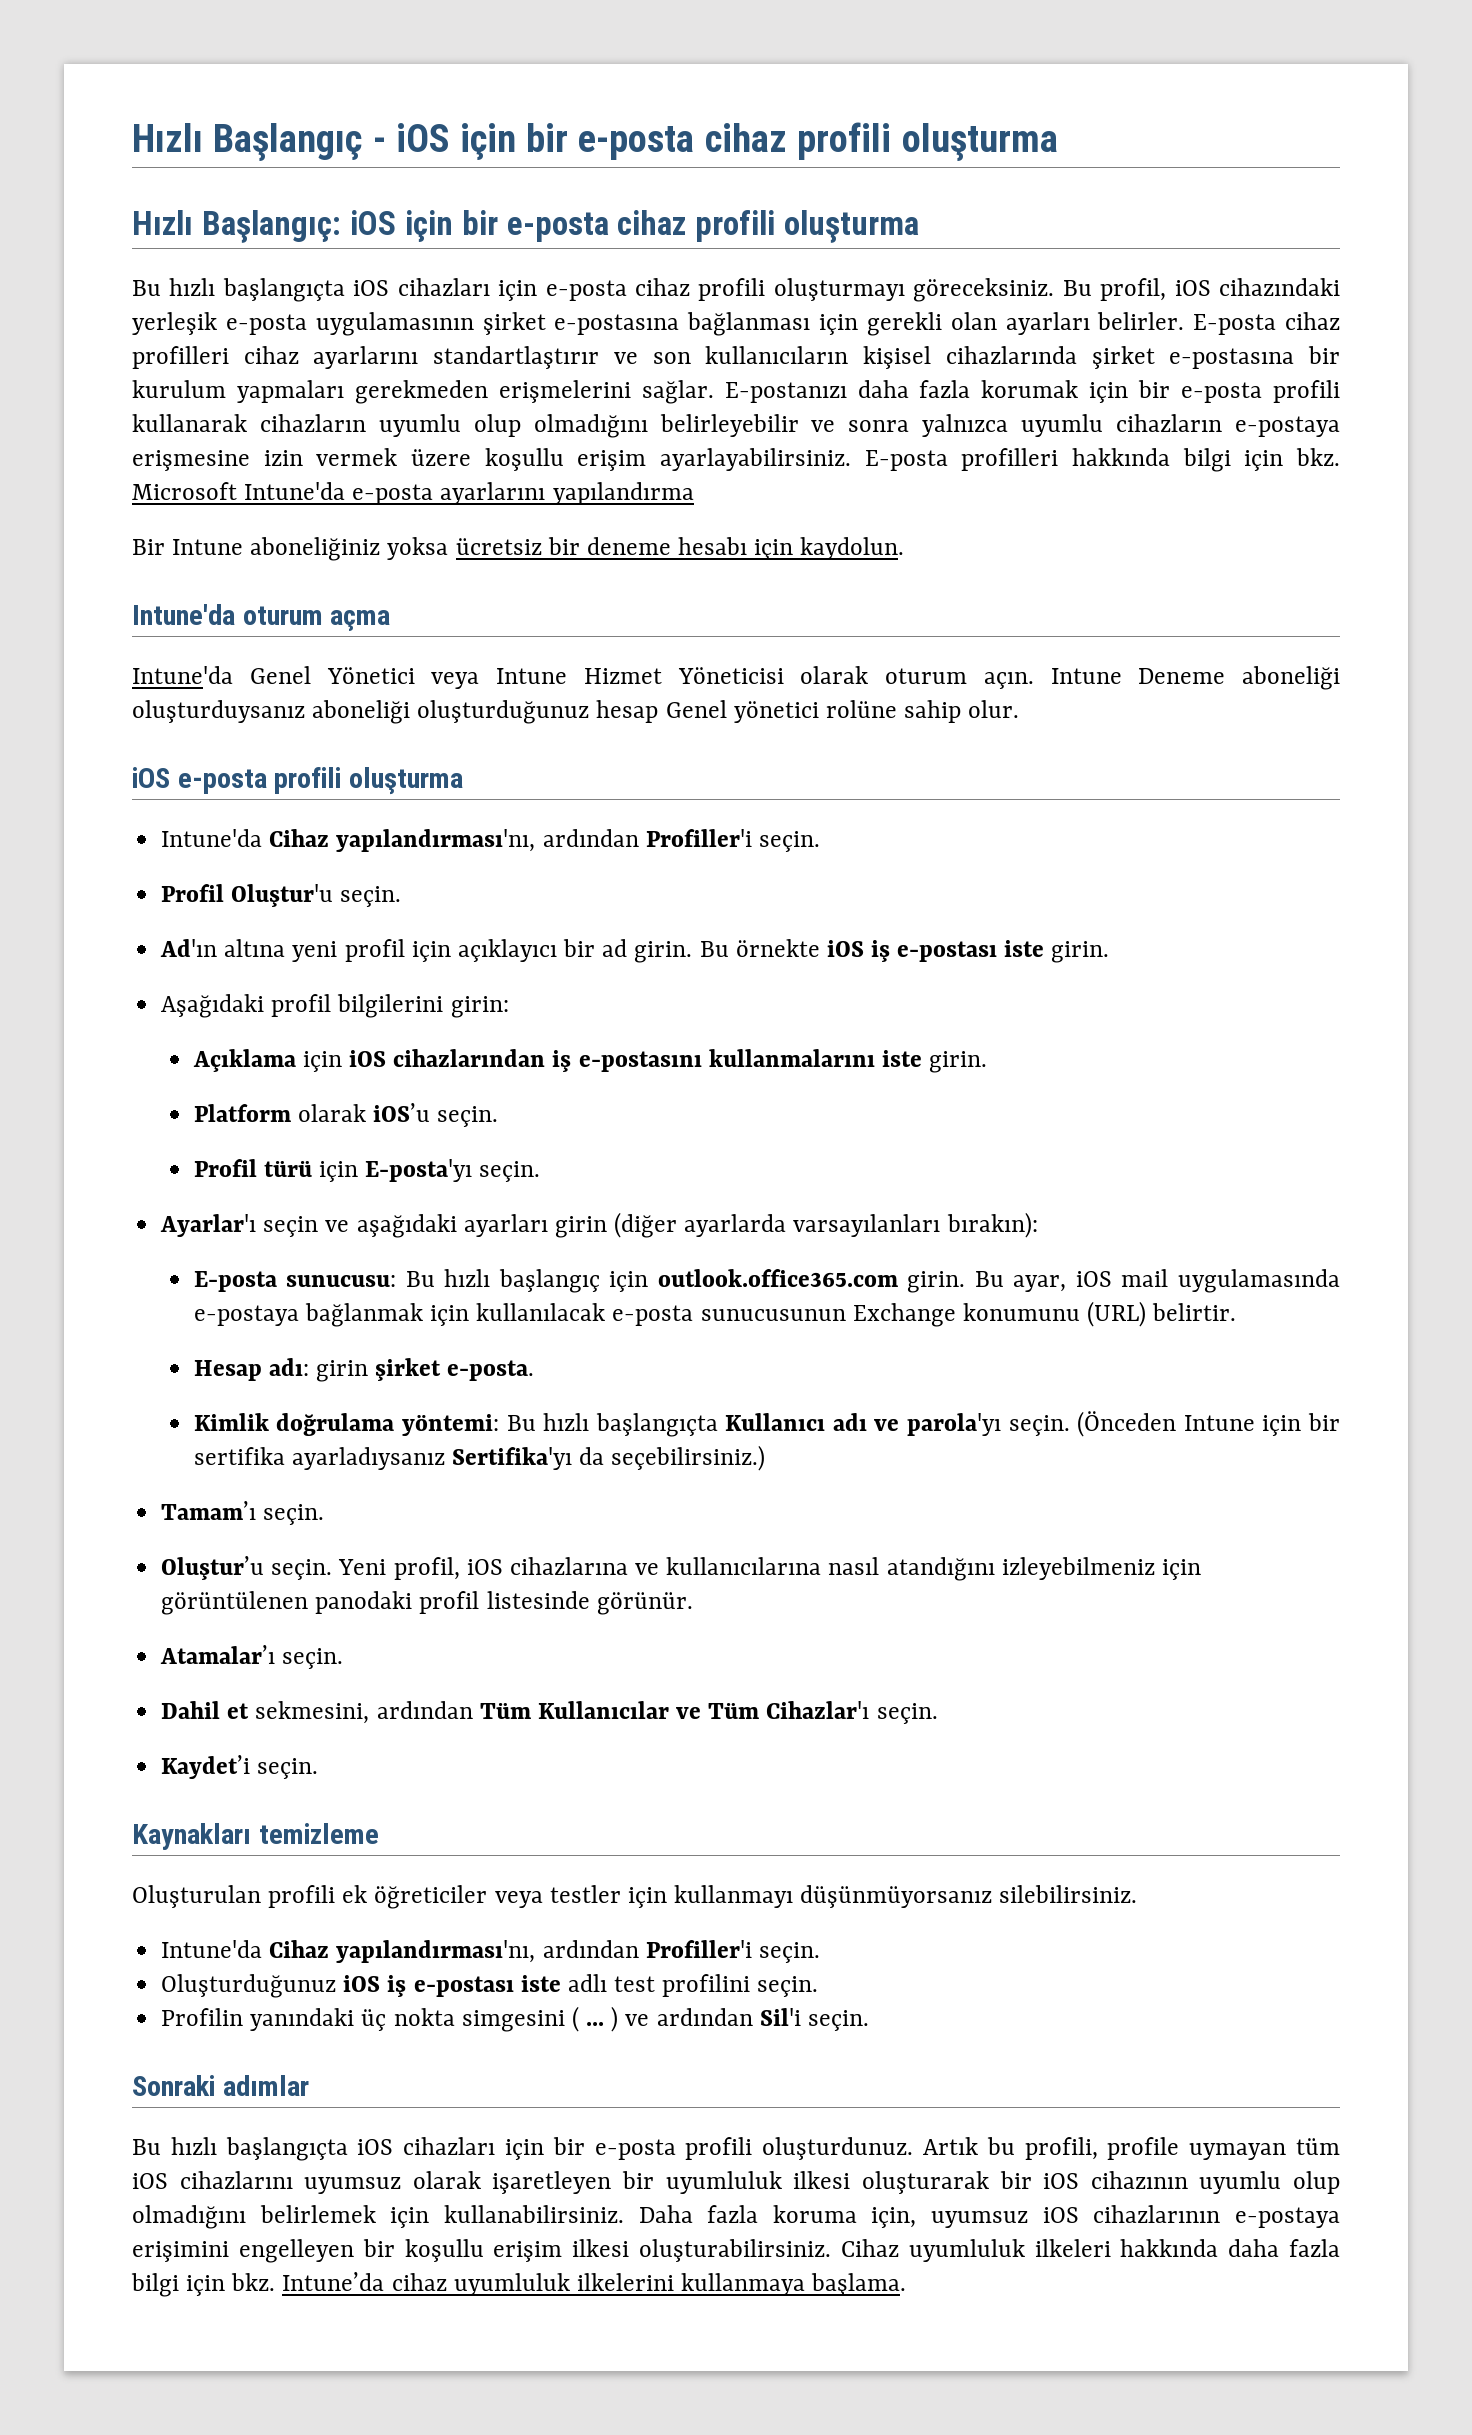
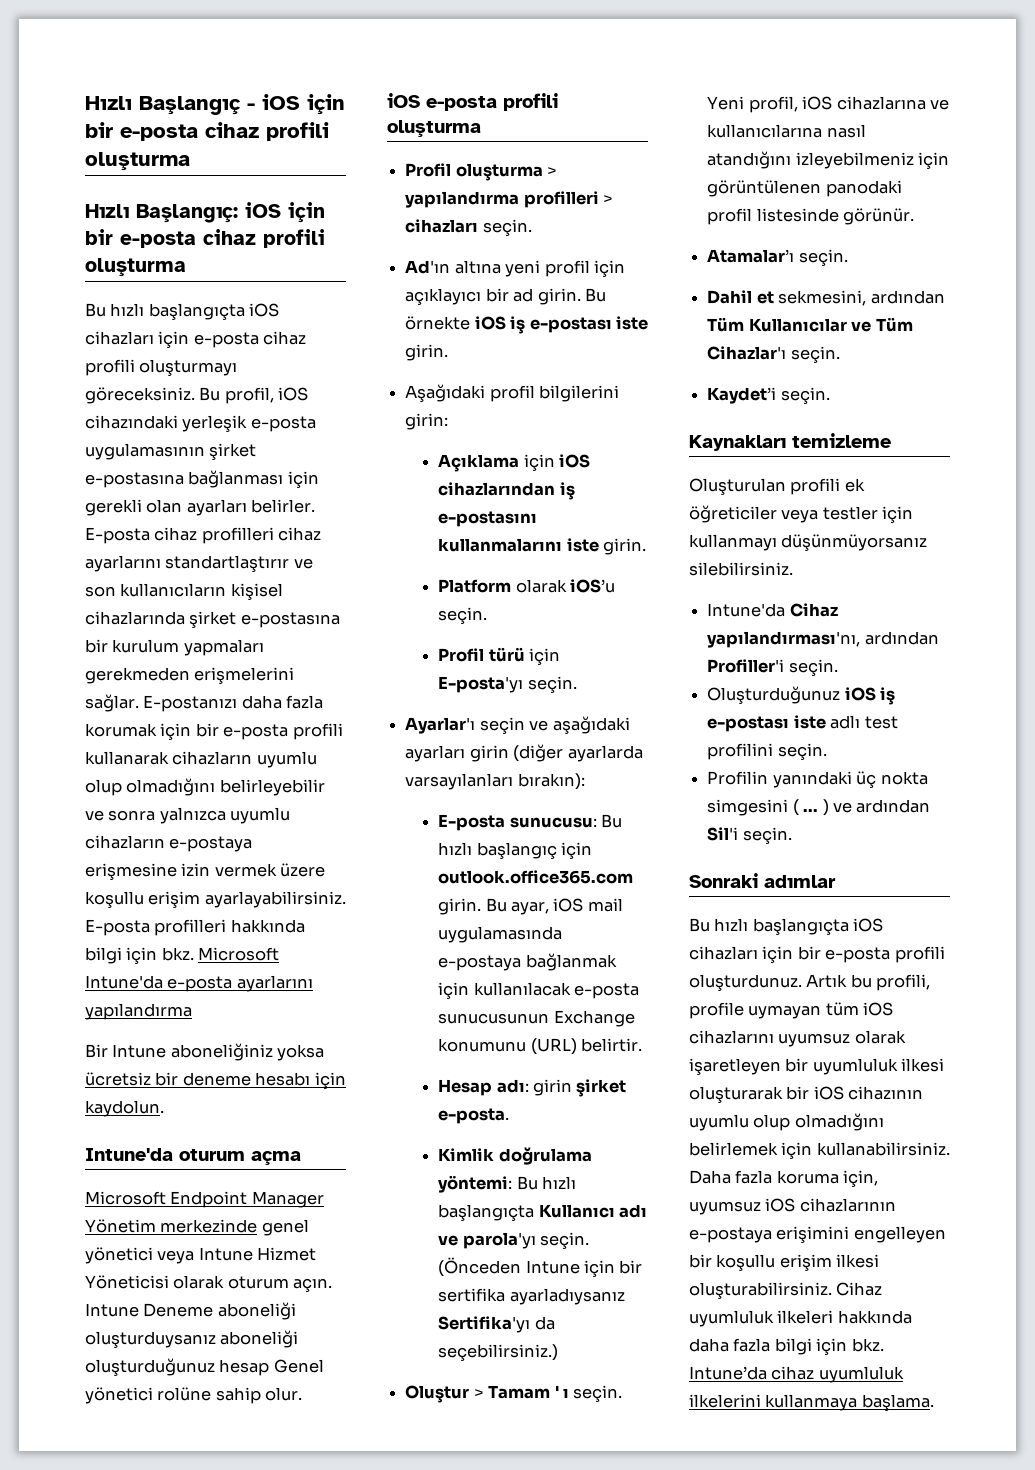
- Intune'da Genel Yönetici veya Intune Hizmet Yöneticisi olarak oturum açın.
+ Microsoft Endpoint Manager Yönetim merkezinde genel yönetici veya Intune Hizmet Yöneticisi olarak oturum açın.
  iOS e-posta profili oluşturma
- Intune'da Cihaz yapılandırması'nı, ardından Profiller'i seçin.
- Profil Oluştur'u seçin.
+ Profil oluşturma > yapılandırma profilleri > cihazları seçin.
- Tamam’ı seçin.
- Oluştur’u seçin.
+ Oluştur > Tamam ' ı seçin.

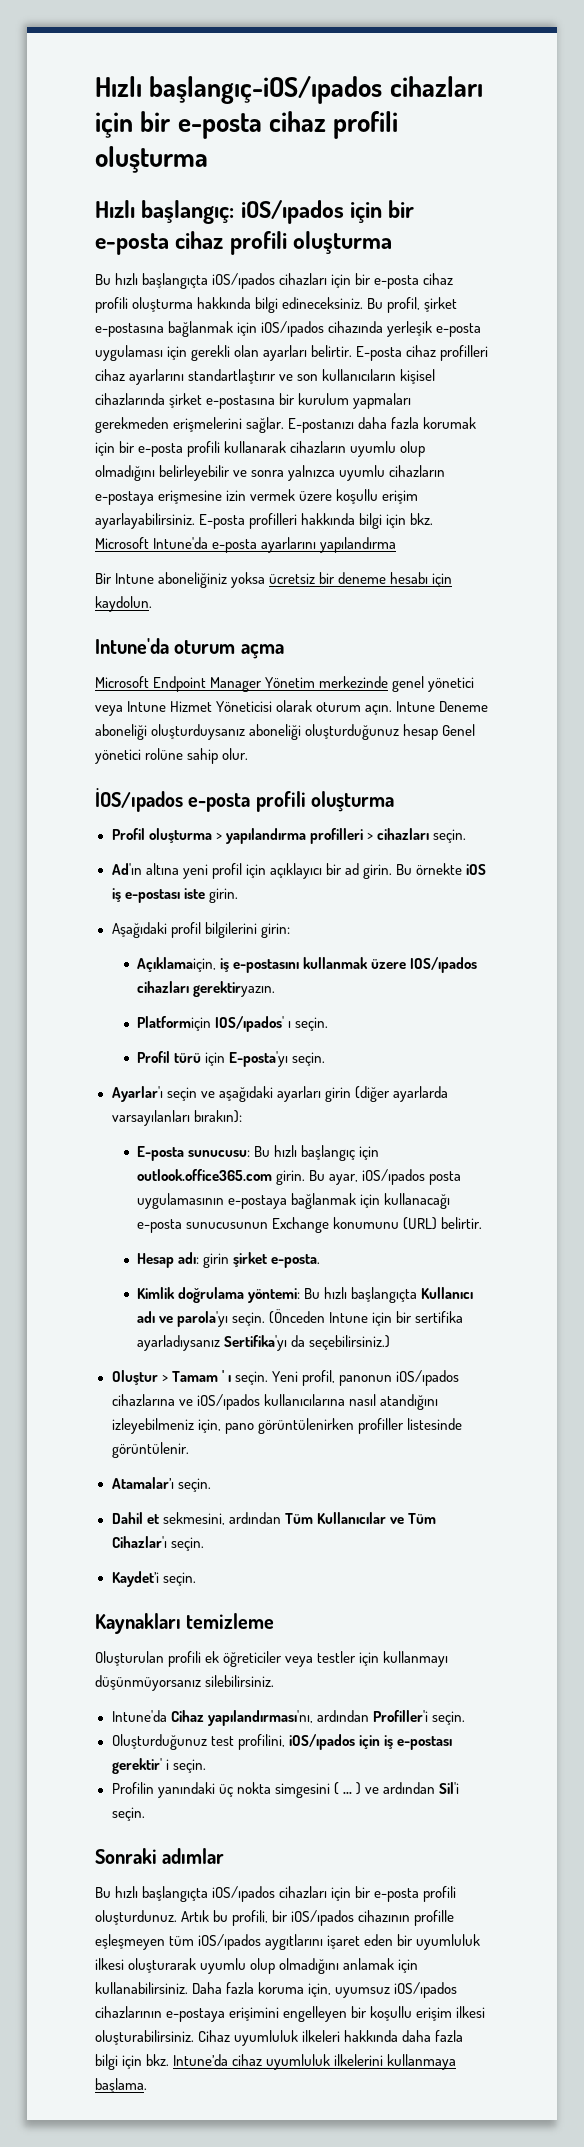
- Hızlı Başlangıç - iOS için bir e-posta cihaz profili oluşturma
+ Hızlı başlangıç-iOS/ıpados cihazları için bir e-posta cihaz profili oluşturma
- Hızlı Başlangıç: iOS için bir e-posta cihaz profili oluşturma
+ Hızlı başlangıç: iOS/ıpados için bir e-posta cihaz profili oluşturma
- Bu hızlı başlangıçta iOS cihazları için e-posta cihaz profili oluşturmayı göreceksiniz. Bu profil, iOS cihazındaki yerleşik e-posta uygulamasının şirket e-postasına bağlanması için gerekli olan ayarları belirler.
+ Bu hızlı başlangıçta iOS/ıpados cihazları için bir e-posta cihaz profili oluşturma hakkında bilgi edineceksiniz. Bu profil, şirket e-postasına bağlanmak için iOS/ıpados cihazında yerleşik e-posta uygulaması için gerekli olan ayarları belirtir.
- iOS e-posta profili oluşturma
+ İOS/ıpados e-posta profili oluşturma
- Açıklama için iOS cihazlarından iş e-postasını kullanmalarını iste girin.
- Platform olarak iOS’u seçin.
+ Açıklamaiçin, iş e-postasını kullanmak üzere IOS/ıpados cihazları gerektiryazın.
+ Platformiçin IOS/ıpados' ı seçin.
- Bu ayar, iOS mail uygulamasında e-postaya bağlanmak için kullanılacak e-posta sunucusunun Exchange konumunu (URL) belirtir.
+ Bu ayar, iOS/ıpados posta uygulamasının e-postaya bağlanmak için kullanacağı e-posta sunucusunun Exchange konumunu (URL) belirtir.
- Yeni profil, iOS cihazlarına ve kullanıcılarına nasıl atandığını izleyebilmeniz için görüntülenen panodaki profil listesinde görünür.
+ Yeni profil, panonun iOS/ıpados cihazlarına ve iOS/ıpados kullanıcılarına nasıl atandığını izleyebilmeniz için, pano görüntülenirken profiller listesinde görüntülenir.
- Oluşturduğunuz iOS iş e-postası iste adlı test profilini seçin.
+ Oluşturduğunuz test profilini, iOS/ıpados için iş e-postası gerektir' i seçin.
- Bu hızlı başlangıçta iOS cihazları için bir e-posta profili oluşturdunuz.
+ Bu hızlı başlangıçta iOS/ıpados cihazları için bir e-posta profili oluşturdunuz.
- Artık bu profili, profile uymayan tüm iOS cihazlarını uyumsuz olarak işaretleyen bir uyumluluk ilkesi oluşturarak bir iOS cihazının uyumlu olup olmadığını belirlemek için kullanabilirsiniz.
+ Artık bu profili, bir iOS/ıpados cihazının profille eşleşmeyen tüm iOS/ıpados aygıtlarını işaret eden bir uyumluluk ilkesi oluşturarak uyumlu olup olmadığını anlamak için kullanabilirsiniz.
- Daha fazla koruma için, uyumsuz iOS cihazlarının e-postaya erişimini engelleyen bir koşullu erişim ilkesi oluşturabilirsiniz.
+ Daha fazla koruma için, uyumsuz iOS/ıpados cihazlarının e-postaya erişimini engelleyen bir koşullu erişim ilkesi oluşturabilirsiniz.

